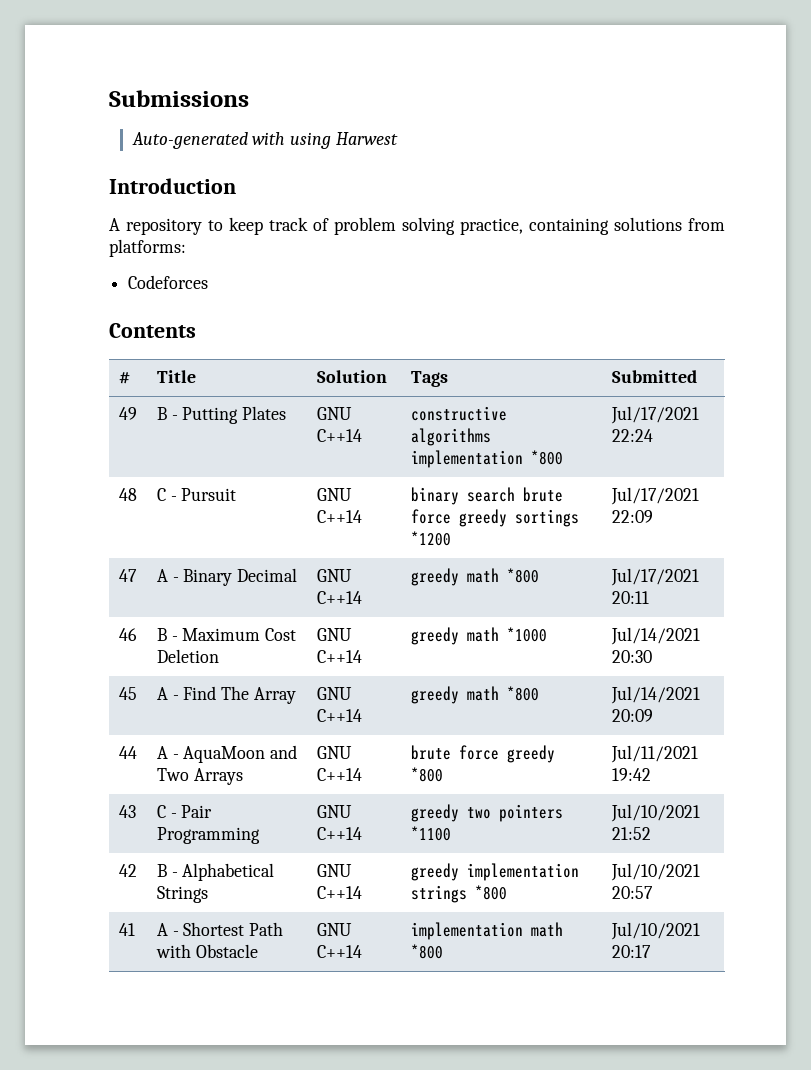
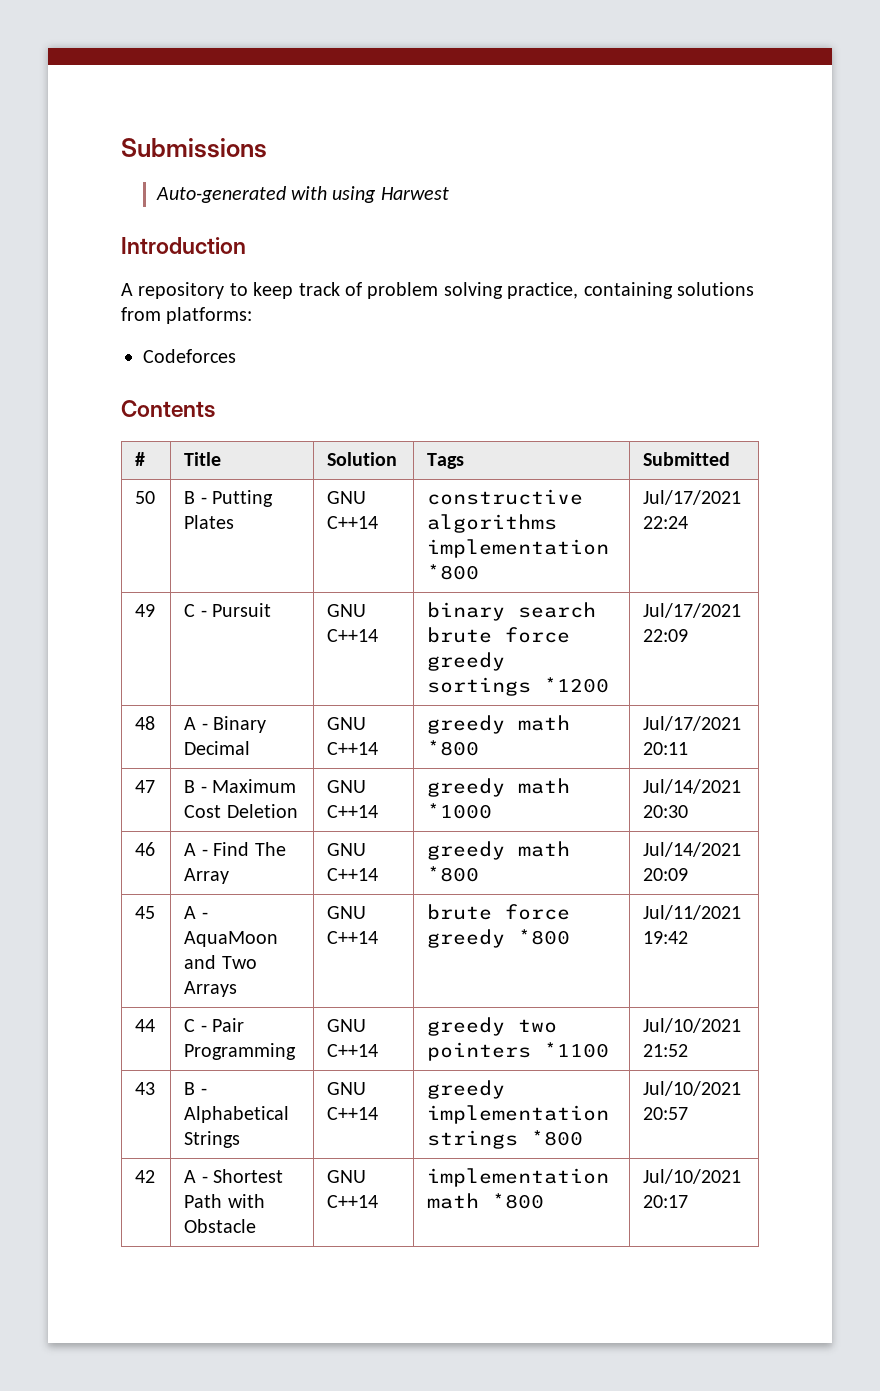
- 49 | B - Putting Plates | GNU C++14 | constructive algorithms implementation *800 | Jul/17/2021 22:24
+ 50 | B - Putting Plates | GNU C++14 | constructive algorithms implementation *800 | Jul/17/2021 22:24
- 48 | C - Pursuit | GNU C++14 | binary search brute force greedy sortings *1200 | Jul/17/2021 22:09
+ 49 | C - Pursuit | GNU C++14 | binary search brute force greedy sortings *1200 | Jul/17/2021 22:09
- 47 | A - Binary Decimal | GNU C++14 | greedy math *800 | Jul/17/2021 20:11
+ 48 | A - Binary Decimal | GNU C++14 | greedy math *800 | Jul/17/2021 20:11
- 46 | B - Maximum Cost Deletion | GNU C++14 | greedy math *1000 | Jul/14/2021 20:30
+ 47 | B - Maximum Cost Deletion | GNU C++14 | greedy math *1000 | Jul/14/2021 20:30
- 45 | A - Find The Array | GNU C++14 | greedy math *800 | Jul/14/2021 20:09
+ 46 | A - Find The Array | GNU C++14 | greedy math *800 | Jul/14/2021 20:09
- 44 | A - AquaMoon and Two Arrays | GNU C++14 | brute force greedy *800 | Jul/11/2021 19:42
+ 45 | A - AquaMoon and Two Arrays | GNU C++14 | brute force greedy *800 | Jul/11/2021 19:42
- 43 | C - Pair Programming | GNU C++14 | greedy two pointers *1100 | Jul/10/2021 21:52
+ 44 | C - Pair Programming | GNU C++14 | greedy two pointers *1100 | Jul/10/2021 21:52
- 42 | B - Alphabetical Strings | GNU C++14 | greedy implementation strings *800 | Jul/10/2021 20:57
+ 43 | B - Alphabetical Strings | GNU C++14 | greedy implementation strings *800 | Jul/10/2021 20:57
- 41 | A - Shortest Path with Obstacle | GNU C++14 | implementation math *800 | Jul/10/2021 20:17
+ 42 | A - Shortest Path with Obstacle | GNU C++14 | implementation math *800 | Jul/10/2021 20:17

